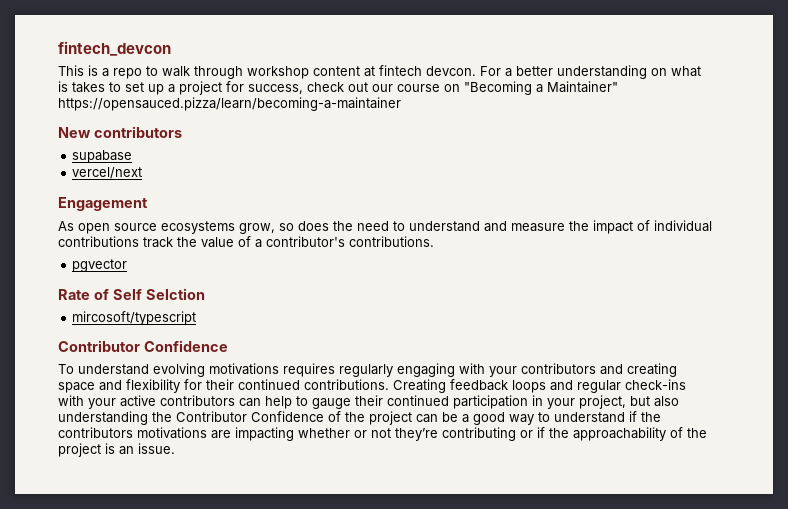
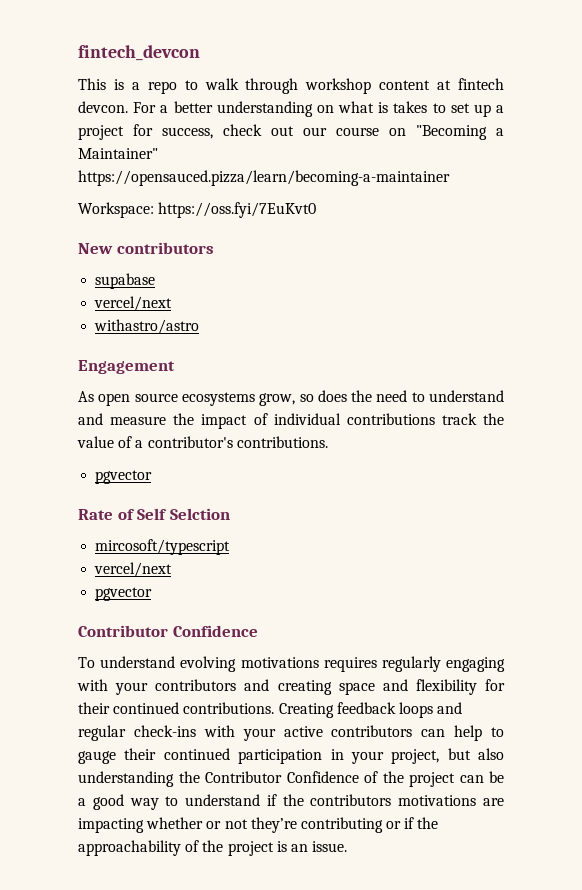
+ Workspace: https://oss.fyi/7EuKvt0
+ withastro/astro
  mircosoft/typescript
+ vercel/next
+ pgvector

